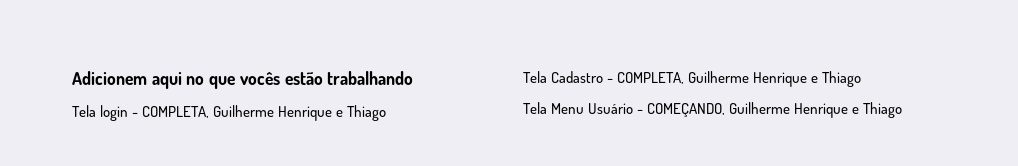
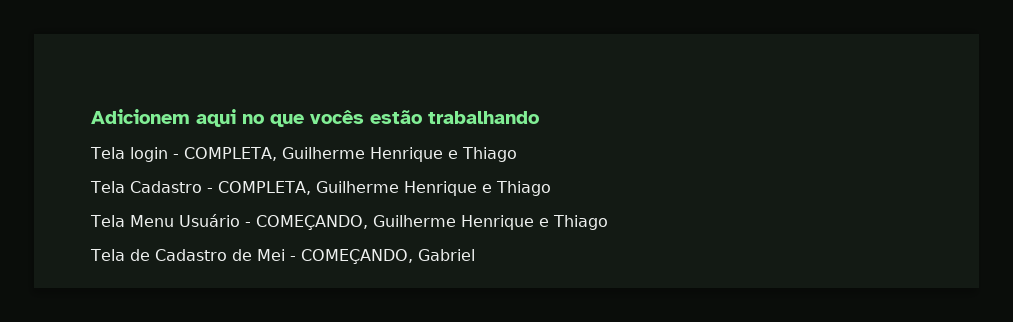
+ Tela de Cadastro de Mei - COMEÇANDO, Gabriel

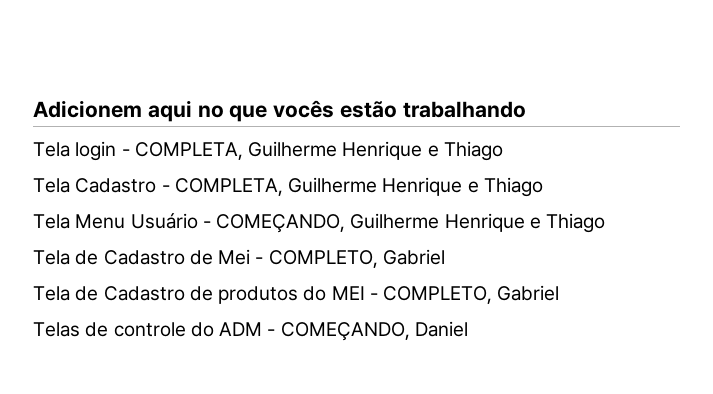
- Tela de Cadastro de Mei - COMEÇANDO, Gabriel
+ Tela de Cadastro de Mei - COMPLETO, Gabriel
+ Tela de Cadastro de produtos do MEI - COMPLETO, Gabriel
+ Telas de controle do ADM - COMEÇANDO, Daniel

